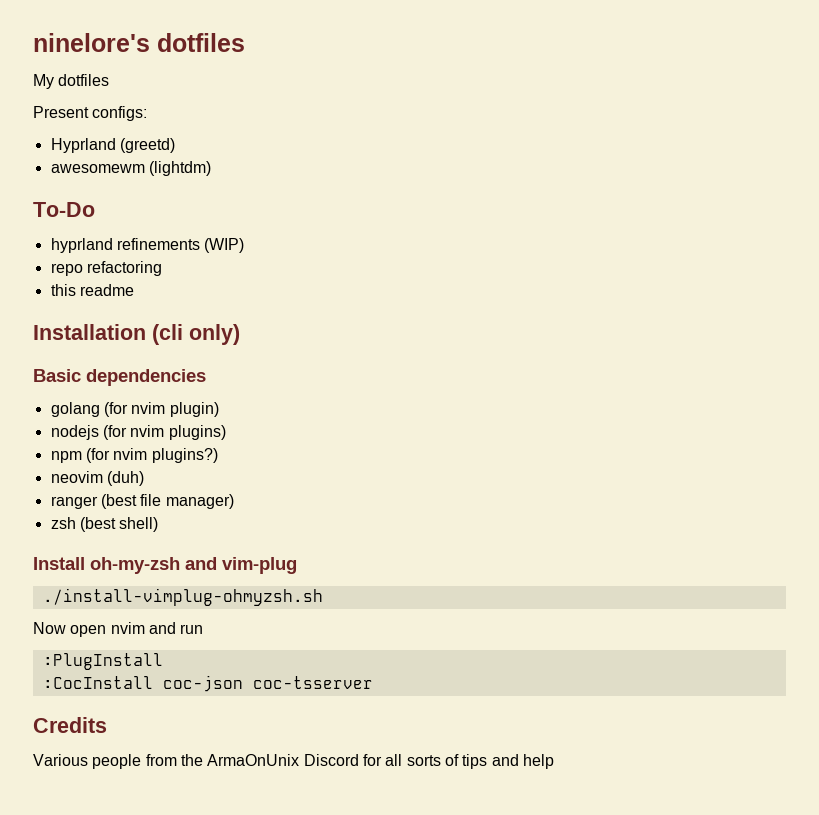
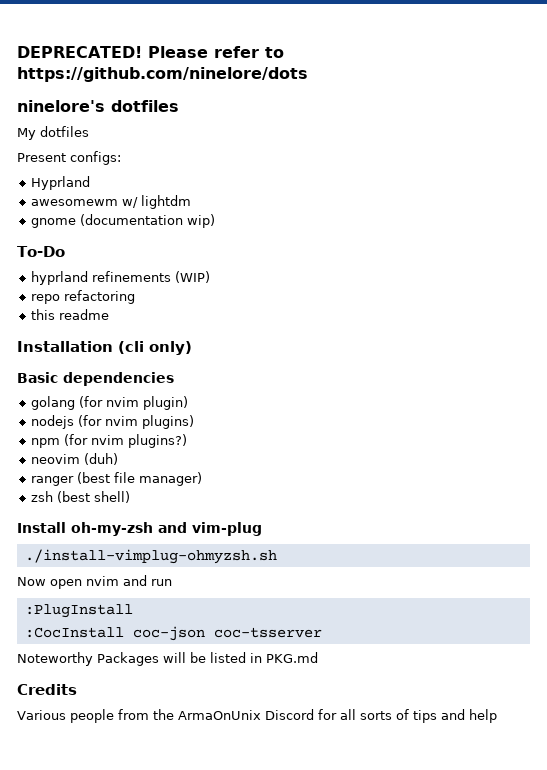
+ DEPRECATED! Please refer to https://github.com/ninelore/dots
- Hyprland (greetd)
+ Hyprland
- awesomewm (lightdm)
+ awesomewm w/ lightdm
+ gnome (documentation wip)
+ Noteworthy Packages will be listed in PKG.md

